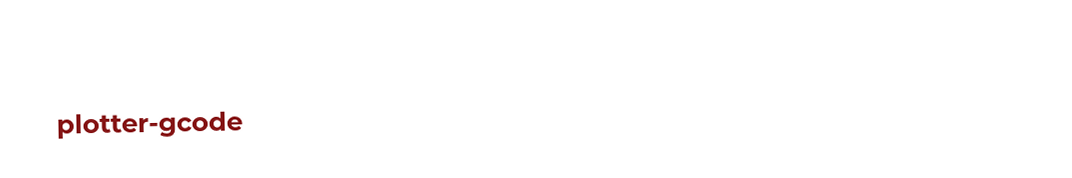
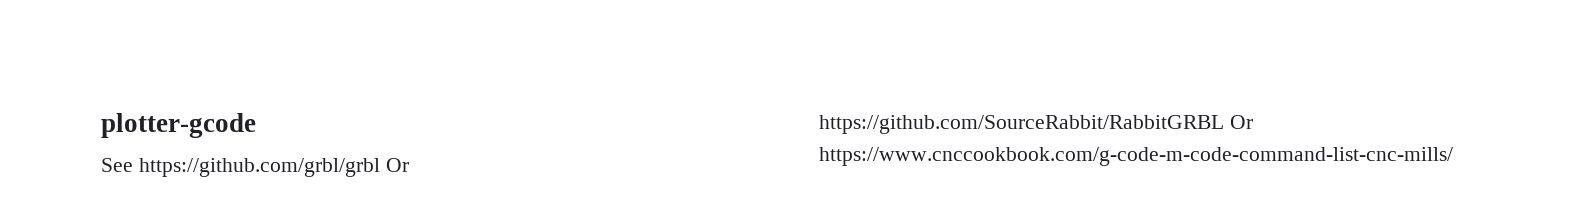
+ See https://github.com/grbl/grbl Or https://github.com/SourceRabbit/RabbitGRBL Or https://www.cnccookbook.com/g-code-m-code-command-list-cnc-mills/

